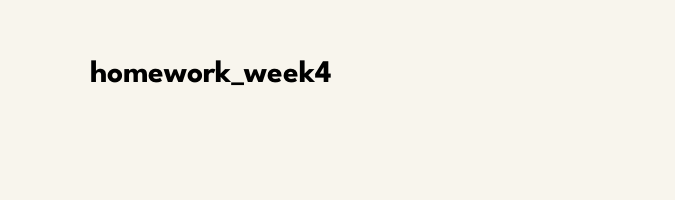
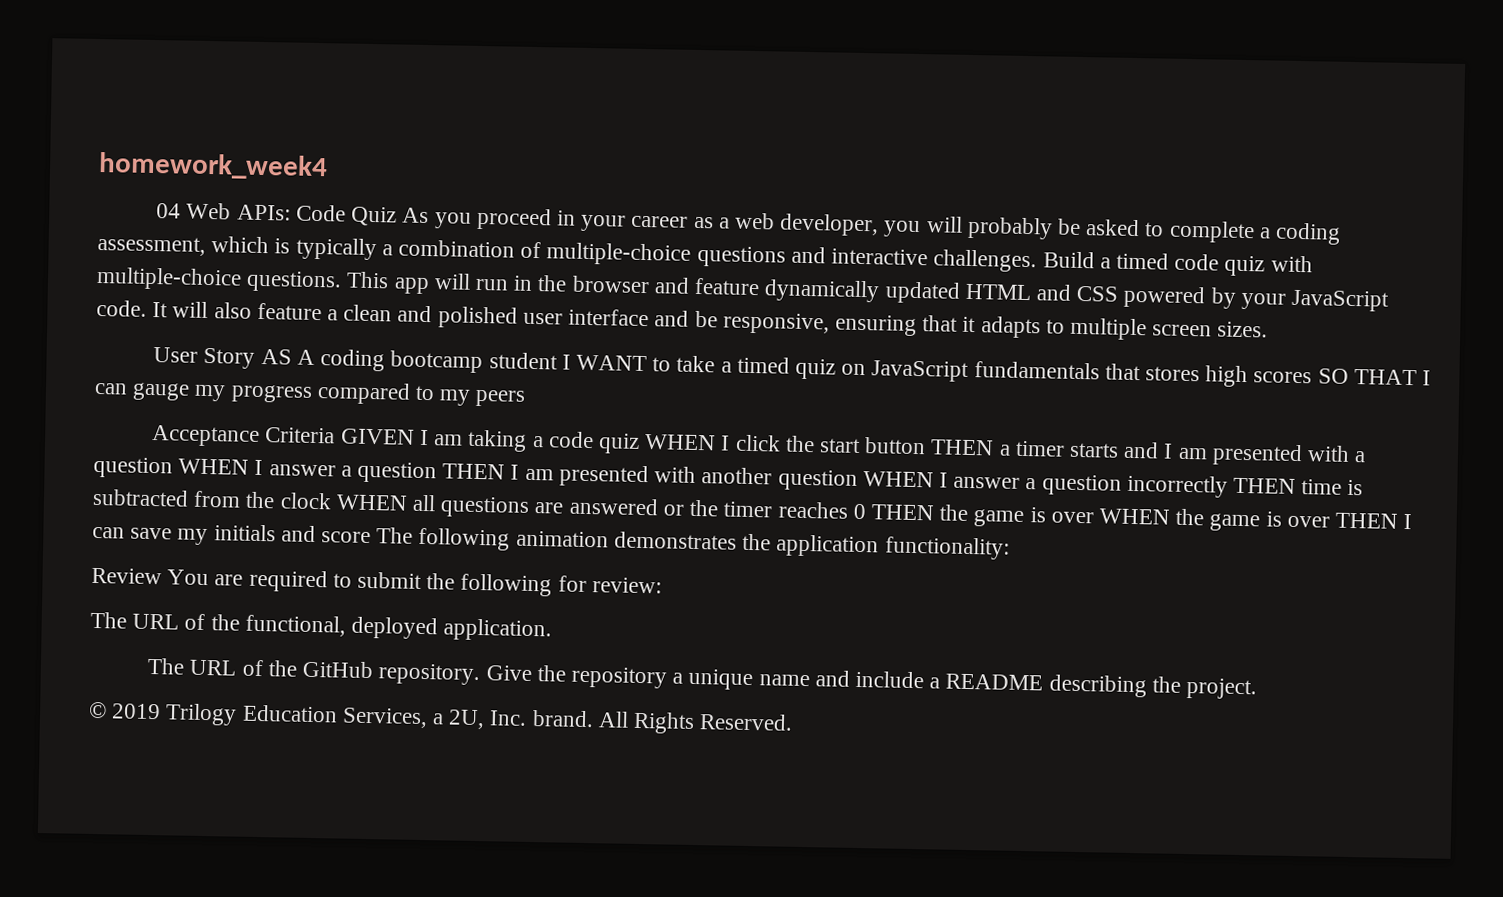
+ 04 Web APIs: Code Quiz As you proceed in your career as a web developer, you will probably be asked to complete a coding assessment, which is typically a combination of multiple-choice questions and interactive challenges. Build a timed code quiz with multiple-choice questions. This app will run in the browser and feature dynamically updated HTML and CSS powered by your JavaScript code. It will also feature a clean and polished user interface and be responsive, ensuring that it adapts to multiple screen sizes.
+ User Story AS A coding bootcamp student I WANT to take a timed quiz on JavaScript fundamentals that stores high scores SO THAT I can gauge my progress compared to my peers
+ Acceptance Criteria GIVEN I am taking a code quiz WHEN I click the start button THEN a timer starts and I am presented with a question WHEN I answer a question THEN I am presented with another question WHEN I answer a question incorrectly THEN time is subtracted from the clock WHEN all questions are answered or the timer reaches 0 THEN the game is over WHEN the game is over THEN I can save my initials and score The following animation demonstrates the application functionality:
+ Review You are required to submit the following for review:
+ The URL of the functional, deployed application.
+ The URL of the GitHub repository. Give the repository a unique name and include a README describing the project.
+ © 2019 Trilogy Education Services, a 2U, Inc. brand. All Rights Reserved.

